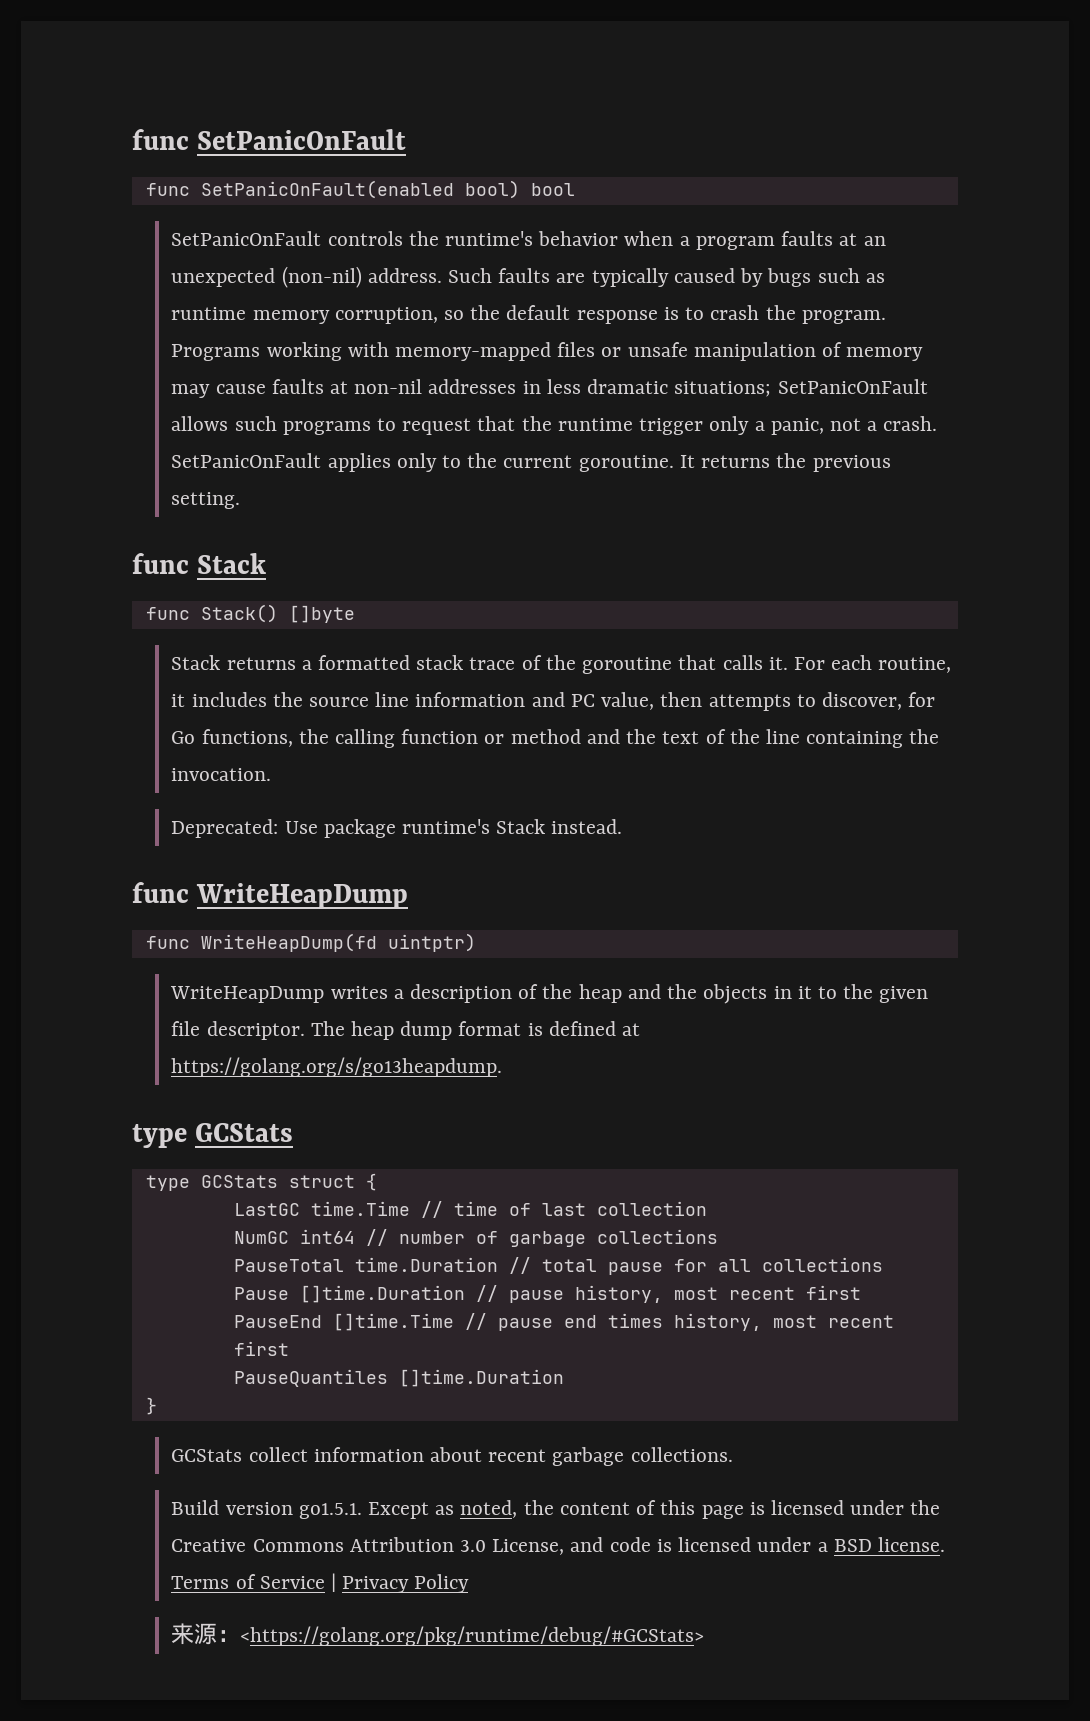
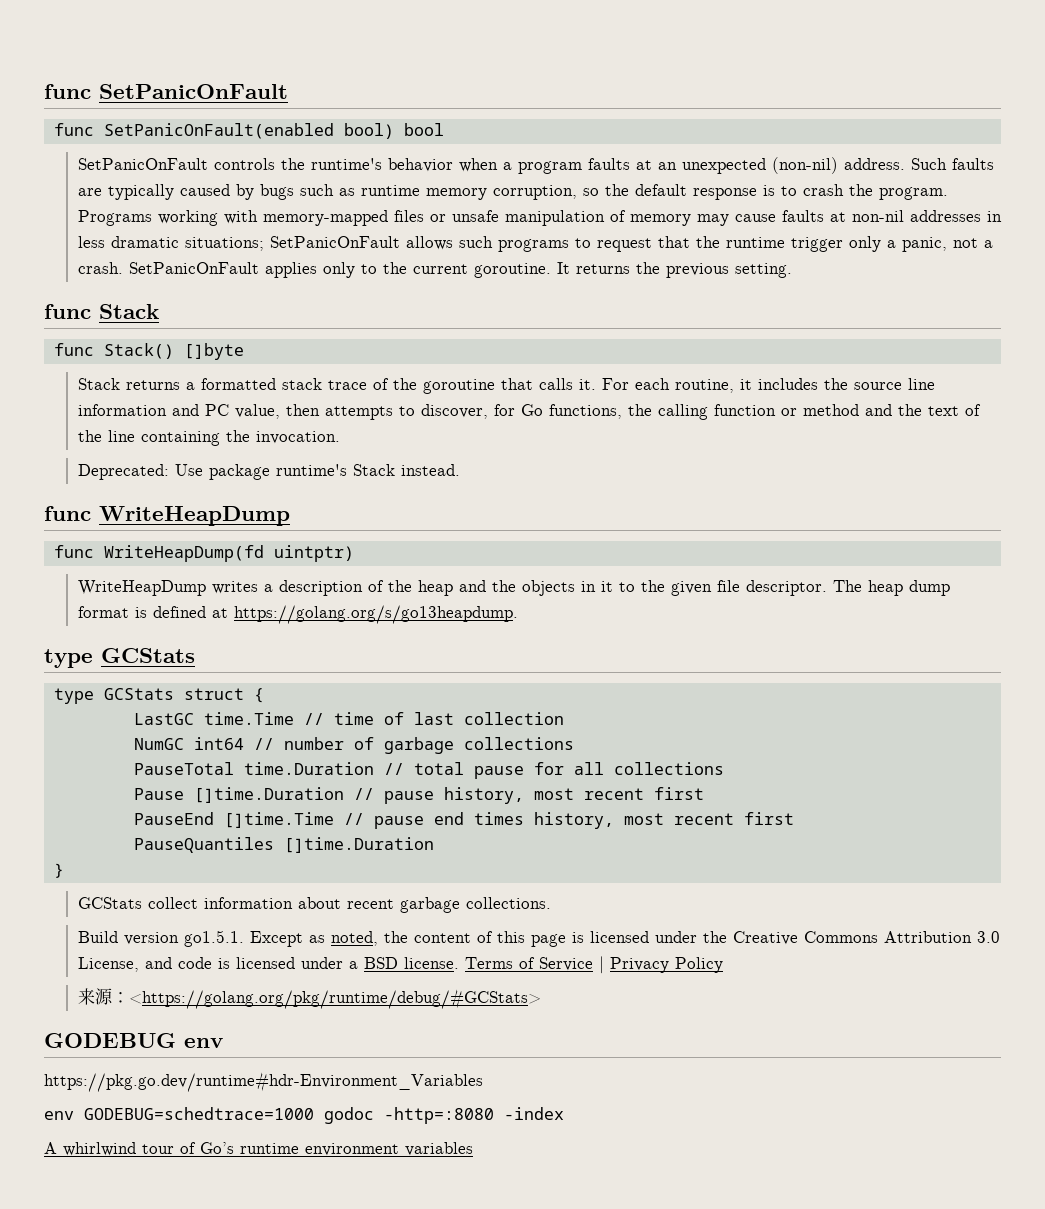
+ GODEBUG env
+ https://pkg.go.dev/runtime#hdr-Environment_Variables
+ env GODEBUG=schedtrace=1000 godoc -http=:8080 -index
+ A whirlwind tour of Go’s runtime environment variables

